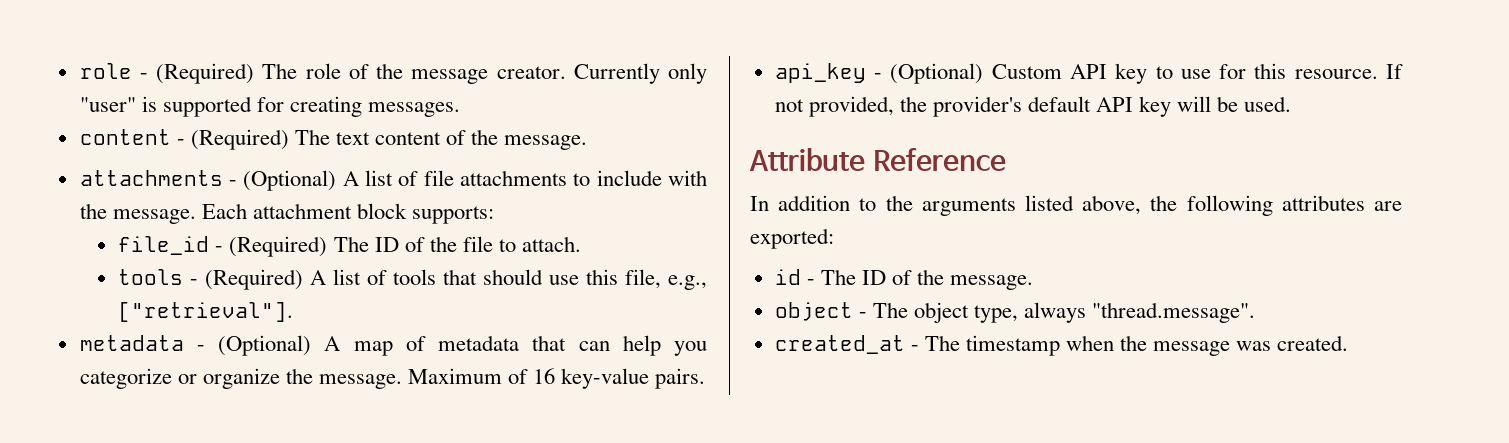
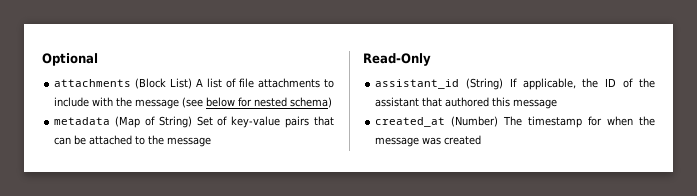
- role - (Required) The role of the message creator. Currently only "user" is supported for creating messages.
- content - (Required) The text content of the message.
- attachments - (Optional) A list of file attachments to include with the message. Each attachment block supports:
- file_id - (Required) The ID of the file to attach.
- tools - (Required) A list of tools that should use this file, e.g., ["retrieval"].
- metadata - (Optional) A map of metadata that can help you categorize or organize the message. Maximum of 16 key-value pairs.
- api_key - (Optional) Custom API key to use for this resource. If not provided, the provider's default API key will be used.
- Attribute Reference
- In addition to the arguments listed above, the following attributes are exported:
- id - The ID of the message.
- object - The object type, always "thread.message".
+ Optional
+ attachments (Block List) A list of file attachments to include with the message (see below for nested schema)
+ metadata (Map of String) Set of key-value pairs that can be attached to the message
+ Read-Only
+ assistant_id (String) If applicable, the ID of the assistant that authored this message
- created_at - The timestamp when the message was created.
+ created_at (Number) The timestamp for when the message was created

